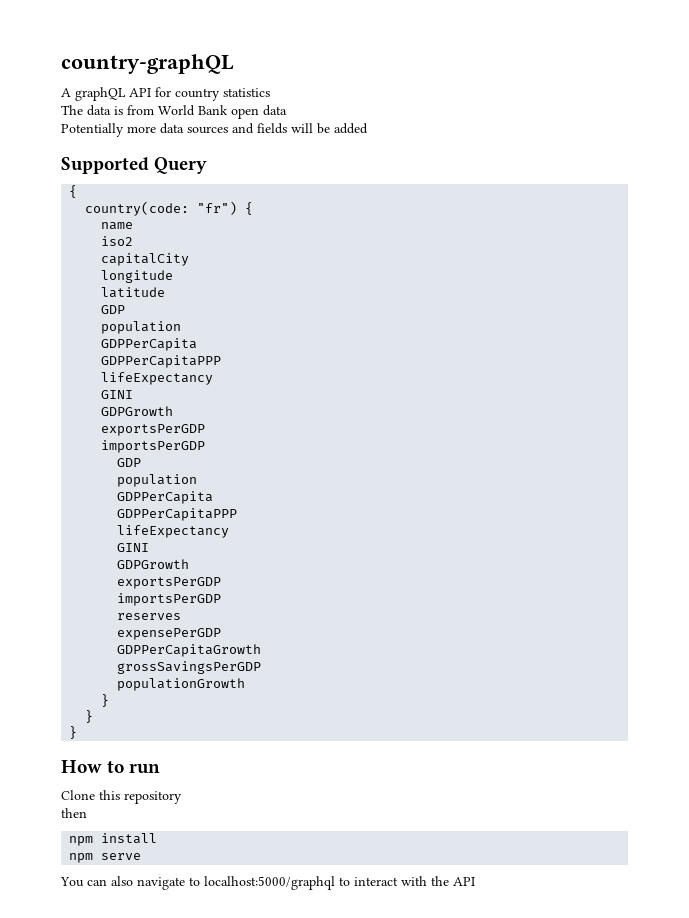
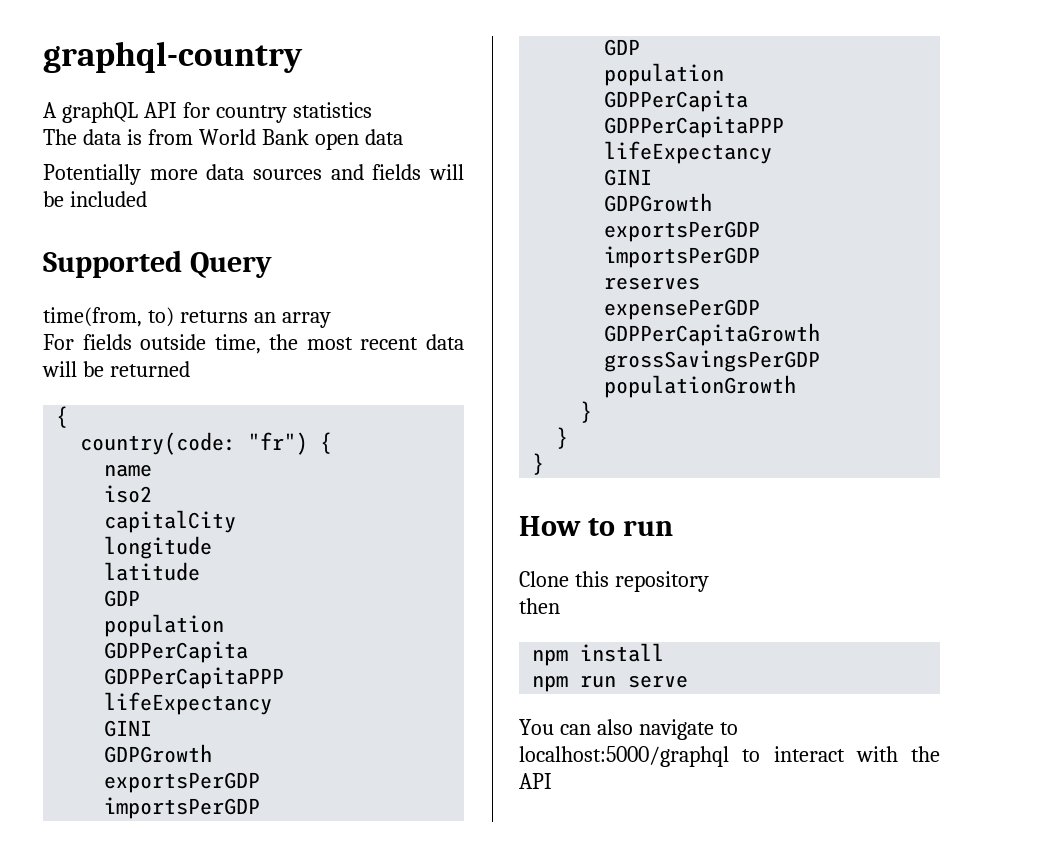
- country-graphQL
+ graphql-country
- Potentially more data sources and fields will be added
+ Potentially more data sources and fields will be included
+ time(from, to) returns an array
+ For fields outside time, the most recent data will be returned
- npm serve
+ npm run serve

